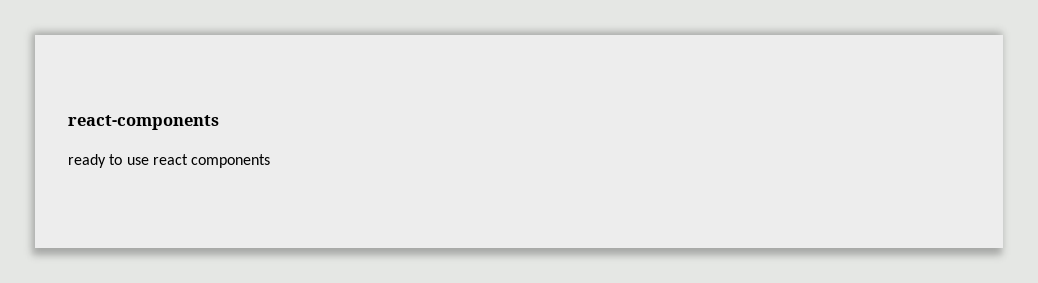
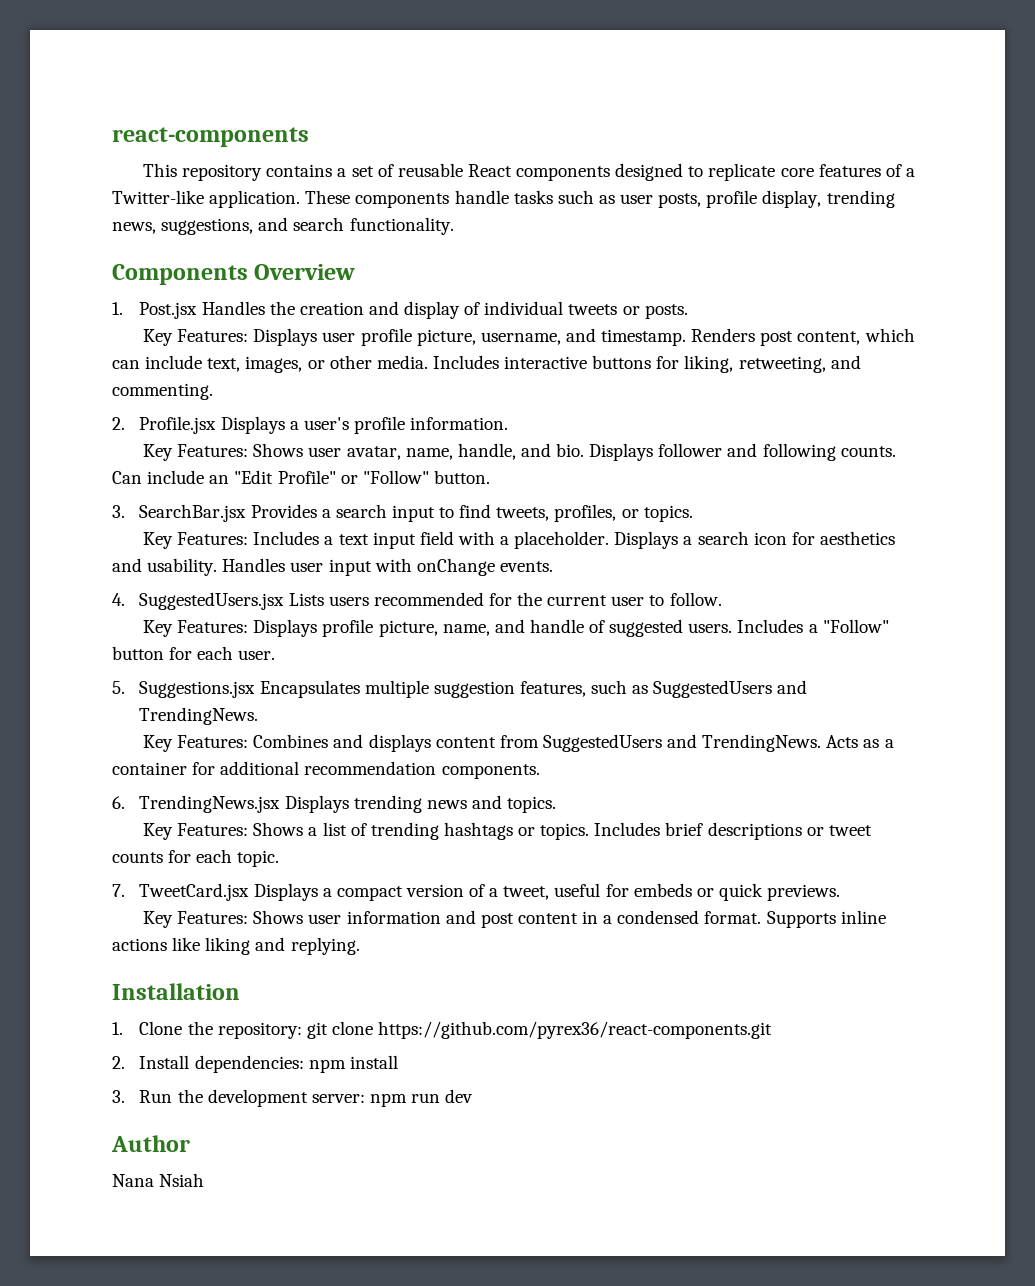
- ready to use react components
+ This repository contains a set of reusable React components designed to replicate core features of a Twitter-like application. These components handle tasks such as user posts, profile display, trending news, suggestions, and search functionality.
+ Components Overview
+ 1. Post.jsx Handles the creation and display of individual tweets or posts.
+ Key Features: Displays user profile picture, username, and timestamp. Renders post content, which can include text, images, or other media. Includes interactive buttons for liking, retweeting, and commenting.
+ 2. Profile.jsx Displays a user's profile information.
+ Key Features: Shows user avatar, name, handle, and bio. Displays follower and following counts. Can include an "Edit Profile" or "Follow" button.
+ 3. SearchBar.jsx Provides a search input to find tweets, profiles, or topics.
+ Key Features: Includes a text input field with a placeholder. Displays a search icon for aesthetics and usability. Handles user input with onChange events.
+ 4. SuggestedUsers.jsx Lists users recommended for the current user to follow.
+ Key Features: Displays profile picture, name, and handle of suggested users. Includes a "Follow" button for each user.
+ 5. Suggestions.jsx Encapsulates multiple suggestion features, such as SuggestedUsers and TrendingNews.
+ Key Features: Combines and displays content from SuggestedUsers and TrendingNews. Acts as a container for additional recommendation components.
+ 6. TrendingNews.jsx Displays trending news and topics.
+ Key Features: Shows a list of trending hashtags or topics. Includes brief descriptions or tweet counts for each topic.
+ 7. TweetCard.jsx Displays a compact version of a tweet, useful for embeds or quick previews.
+ Key Features: Shows user information and post content in a condensed format. Supports inline actions like liking and replying.
+ Installation
+ 1. Clone the repository: git clone https://github.com/pyrex36/react-components.git
+ 2. Install dependencies: npm install
+ 3. Run the development server: npm run dev
+ Author
+ Nana Nsiah

